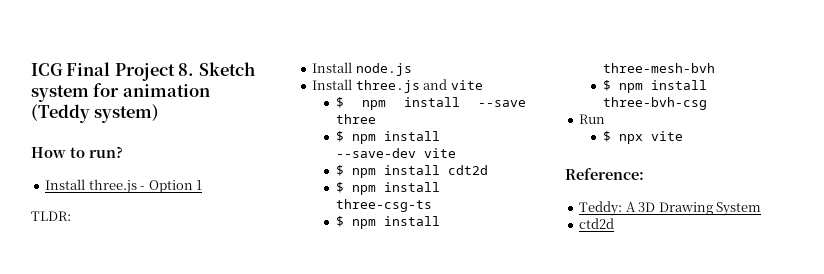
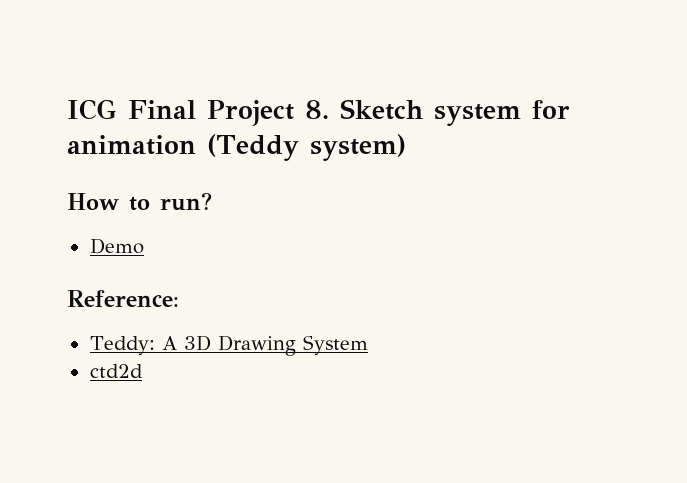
- Install three.js - Option 1
- TLDR:
- Install node.js
- Install three.js and vite
- $ npm install --save three
- $ npm install --save-dev vite
- $ npm install cdt2d
- $ npm install three-csg-ts
- $ npm install three-mesh-bvh
- $ npm install three-bvh-csg
- Run
- $ npx vite
+ Demo

